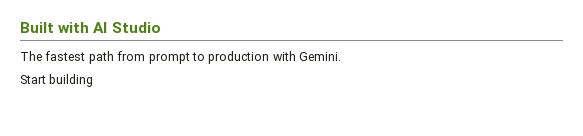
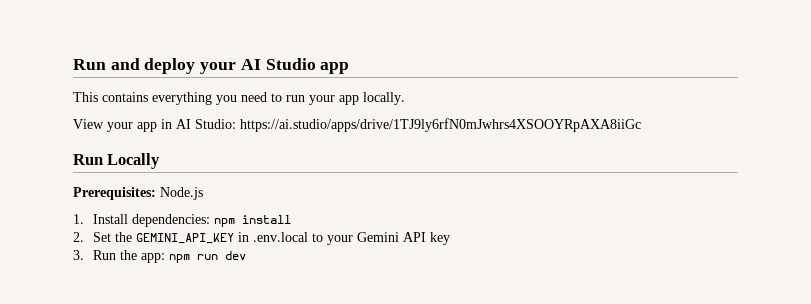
- Built with AI Studio
- The fastest path from prompt to production with Gemini.
- Start building
+ Run and deploy your AI Studio app
+ This contains everything you need to run your app locally.
+ View your app in AI Studio: https://ai.studio/apps/drive/1TJ9ly6rfN0mJwhrs4XSOOYRpAXA8iiGc
+ Run Locally
+ Prerequisites: Node.js
+ 1. Install dependencies: npm install
+ 2. Set the GEMINI_API_KEY in .env.local to your Gemini API key
+ 3. Run the app: npm run dev

